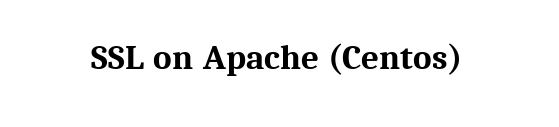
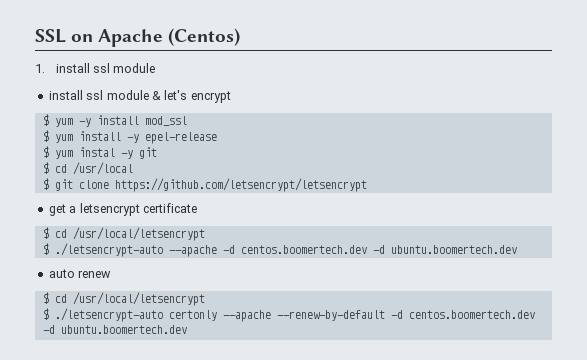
+ 1. install ssl module
+ install ssl module & let's encrypt
+ $ yum -y install mod_ssl
+ $ yum install -y epel-release
+ $ yum instal -y git
+ $ cd /usr/local
+ $ git clone https://github.com/letsencrypt/letsencrypt
+ get a letsencrypt certificate
+ $ cd /usr/local/letsencrypt
+ $ ./letsencrypt-auto --apache -d centos.boomertech.dev -d ubuntu.boomertech.dev
+ auto renew
+ $ cd /usr/local/letsencrypt
+ $ ./letsencrypt-auto certonly --apache --renew-by-default -d centos.boomertech.dev -d ubuntu.boomertech.dev

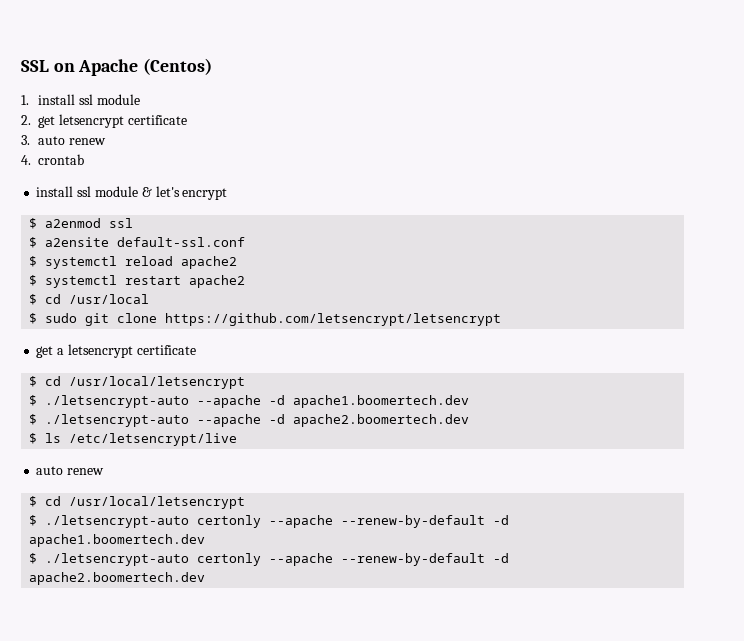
+ 2. get letsencrypt certificate
+ 3. auto renew
+ 4. crontab
- $ yum -y install mod_ssl
- $ yum install -y epel-release
- $ yum instal -y git
+ $ a2enmod ssl
+ $ a2ensite default-ssl.conf
+ $ systemctl reload apache2
+ $ systemctl restart apache2
- $ git clone https://github.com/letsencrypt/letsencrypt
+ $ sudo git clone https://github.com/letsencrypt/letsencrypt
- $ ./letsencrypt-auto --apache -d centos.boomertech.dev -d ubuntu.boomertech.dev
+ $ ./letsencrypt-auto --apache -d apache1.boomertech.dev
+ $ ./letsencrypt-auto --apache -d apache2.boomertech.dev
+ $ ls /etc/letsencrypt/live
- $ ./letsencrypt-auto certonly --apache --renew-by-default -d centos.boomertech.dev -d ubuntu.boomertech.dev
+ $ ./letsencrypt-auto certonly --apache --renew-by-default -d apache1.boomertech.dev
+ $ ./letsencrypt-auto certonly --apache --renew-by-default -d apache2.boomertech.dev

